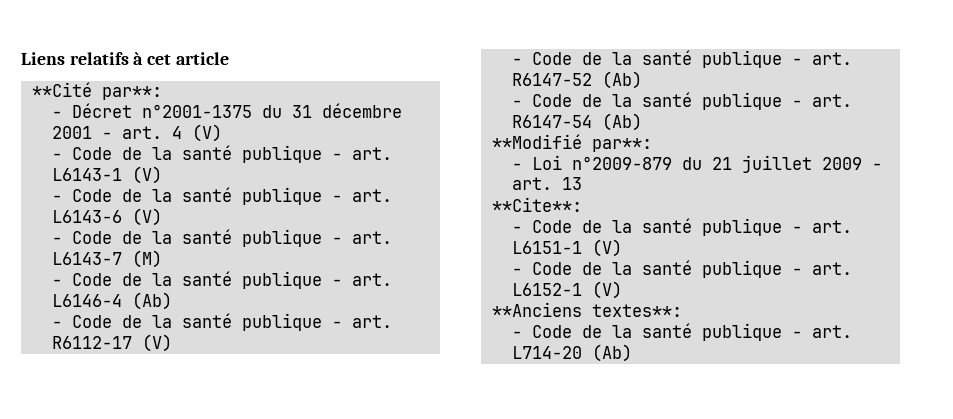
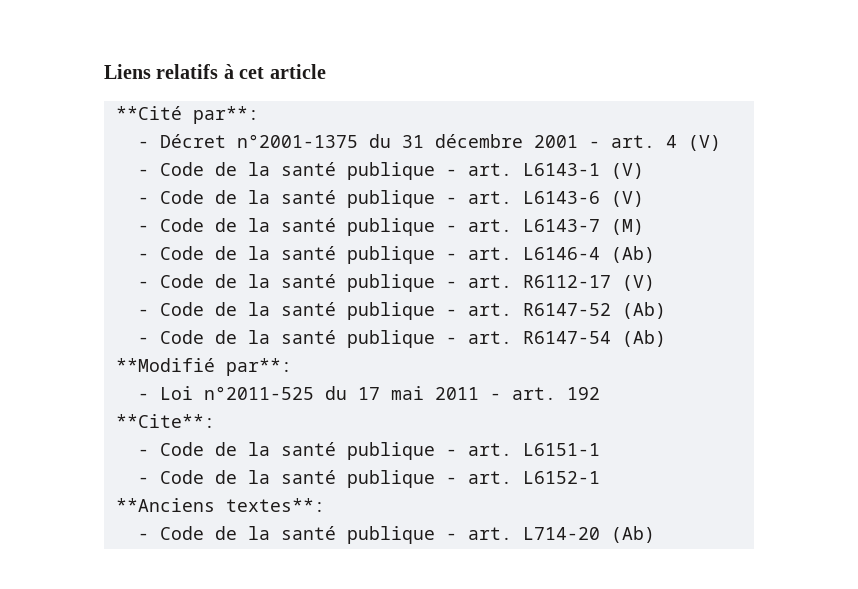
- - Loi n°2009-879 du 21 juillet 2009 - art. 13
+ - Loi n°2011-525 du 17 mai 2011 - art. 192
- - Code de la santé publique - art. L6151-1 (V)
+ - Code de la santé publique - art. L6151-1
- - Code de la santé publique - art. L6152-1 (V)
+ - Code de la santé publique - art. L6152-1

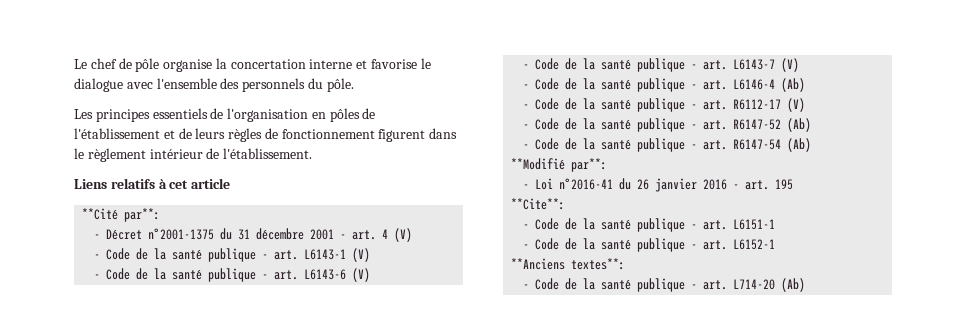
+ Le chef de pôle organise la concertation interne et favorise le dialogue avec l'ensemble des personnels du pôle.
+ Les principes essentiels de l'organisation en pôles de l'établissement et de leurs règles de fonctionnement figurent dans le règlement intérieur de l'établissement.
- - Code de la santé publique - art. L6143-7 (M)
+ - Code de la santé publique - art. L6143-7 (V)
- - Loi n°2011-525 du 17 mai 2011 - art. 192
+ - Loi n°2016-41 du 26 janvier 2016 - art. 195

